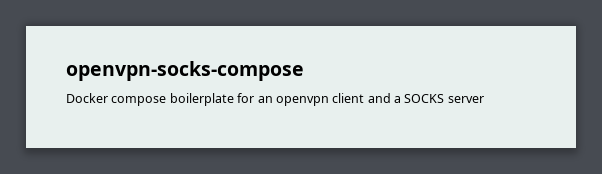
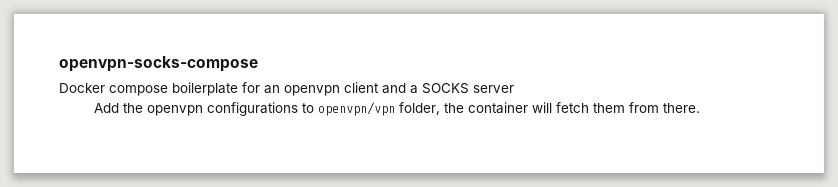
+ Add the openvpn configurations to openvpn/vpn folder, the container will fetch them from there.

